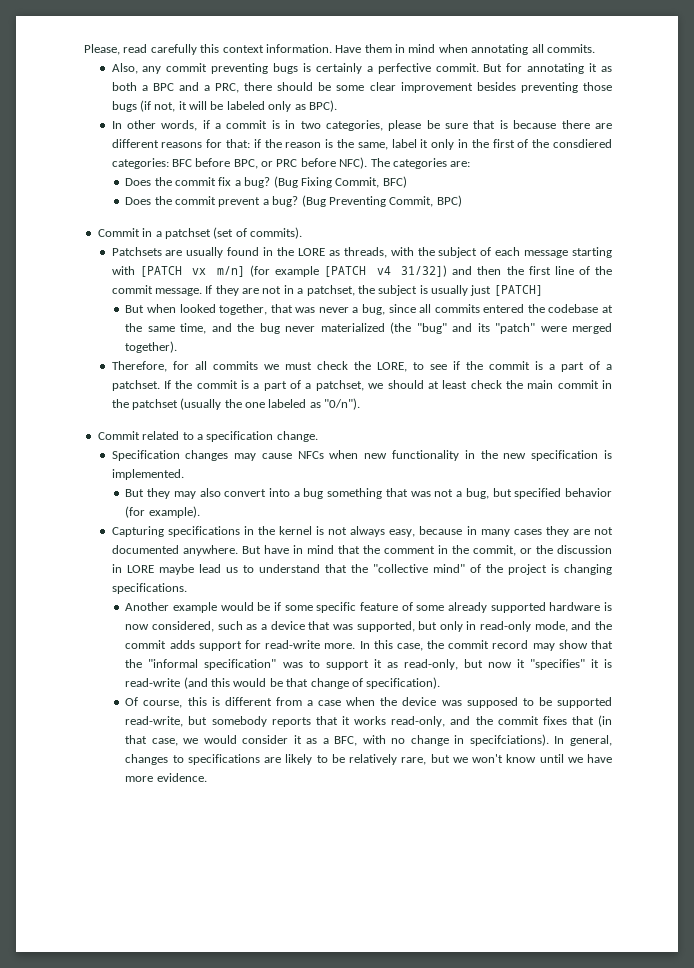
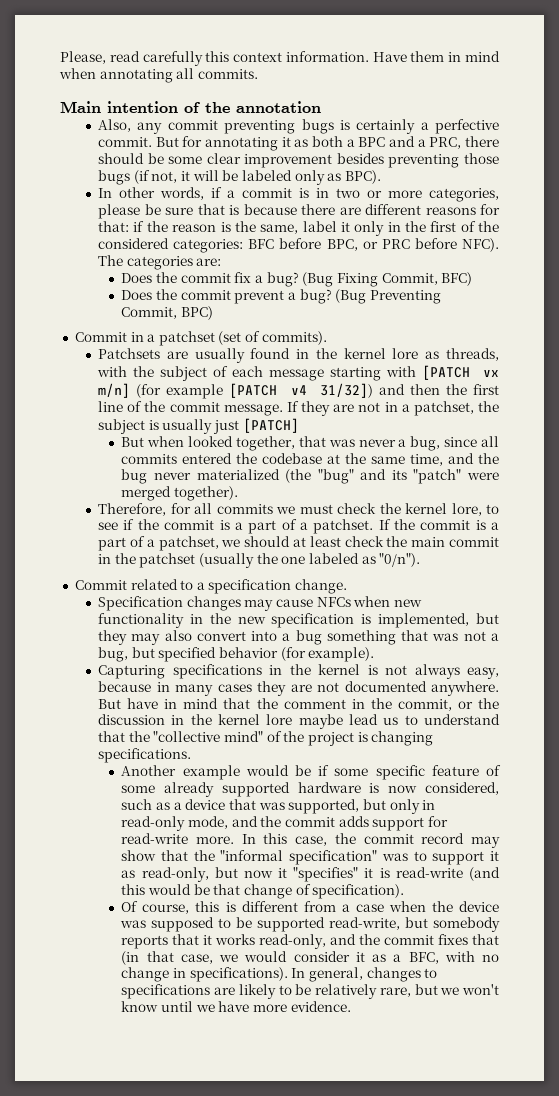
+ Main intention of the annotation
- In other words, if a commit is in two categories, please be sure that is because there are different reasons for that: if the reason is the same, label it only in the first of the consdiered categories: BFC before BPC, or PRC before NFC).
+ In other words, if a commit is in two or more categories, please be sure that is because there are different reasons for that: if the reason is the same, label it only in the first of the considered categories: BFC before BPC, or PRC before NFC).
- Patchsets are usually found in the LORE as threads, with the subject of each message starting with [PATCH vx m/n] (for example [PATCH v4 31/32]) and then the first line of the commit message.
+ Patchsets are usually found in the kernel lore as threads, with the subject of each message starting with [PATCH vx m/n] (for example [PATCH v4 31/32]) and then the first line of the commit message.
- Therefore, for all commits we must check the LORE, to see if the commit is a part of a patchset.
+ Therefore, for all commits we must check the kernel lore, to see if the commit is a part of a patchset.
- Specification changes may cause NFCs when new functionality in the new specification is implemented.
- But they may also convert into a bug something that was not a bug, but specified behavior (for example).
+ Specification changes may cause NFCs when new functionality in the new specification is implemented, but they may also convert into a bug something that was not a bug, but specified behavior (for example).
- But have in mind that the comment in the commit, or the discussion in LORE maybe lead us to understand that the "collective mind" of the project is changing specifications.
+ But have in mind that the comment in the commit, or the discussion in the kernel lore maybe lead us to understand that the "collective mind" of the project is changing specifications.
- Of course, this is different from a case when the device was supposed to be supported read-write, but somebody reports that it works read-only, and the commit fixes that (in that case, we would consider it as a BFC, with no change in specifciations).
+ Of course, this is different from a case when the device was supposed to be supported read-write, but somebody reports that it works read-only, and the commit fixes that (in that case, we would consider it as a BFC, with no change in specifications).

